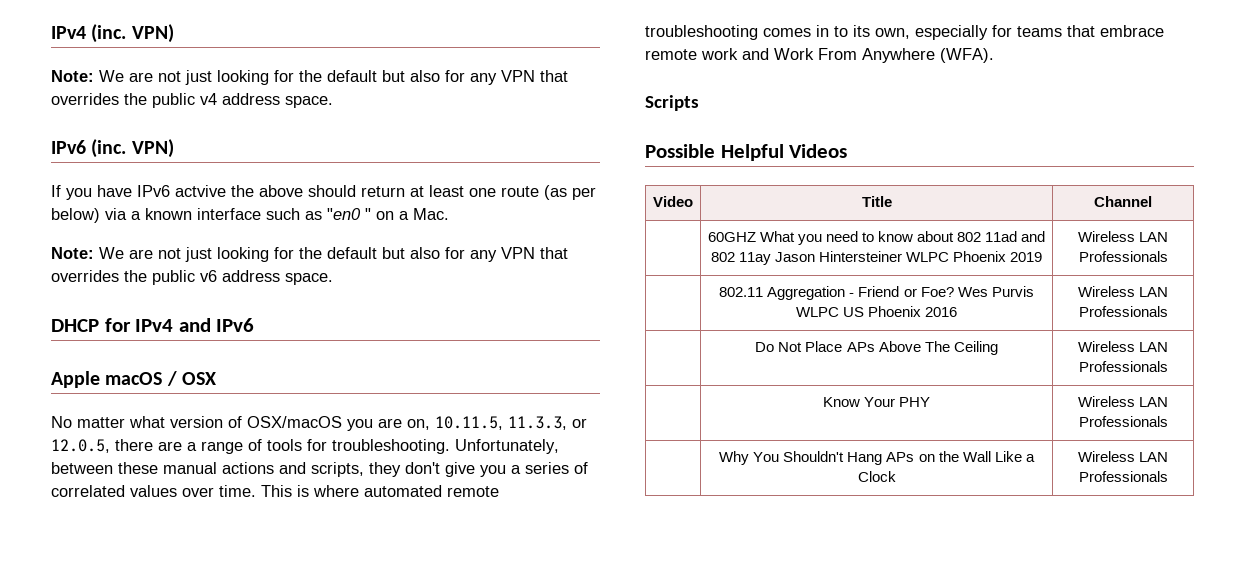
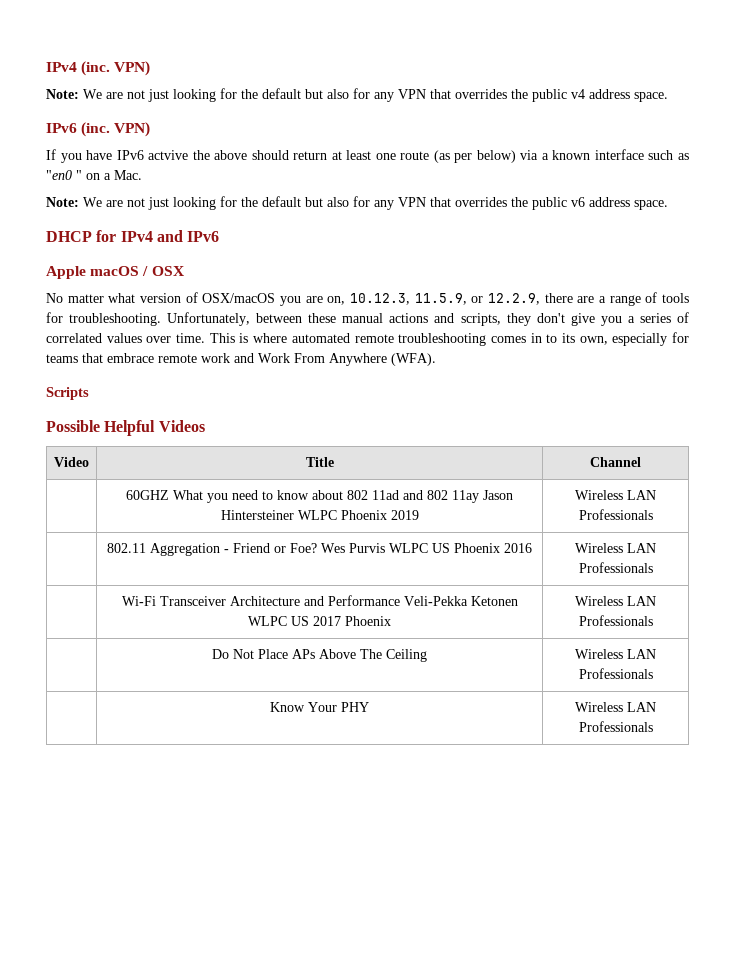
- No matter what version of OSX/macOS you are on, 10.11.5, 11.3.3, or 12.0.5, there are a range of tools for troubleshooting.
+ No matter what version of OSX/macOS you are on, 10.12.3, 11.5.9, or 12.2.9, there are a range of tools for troubleshooting.
+ | Wi-Fi Transceiver Architecture and Performance Veli-Pekka Ketonen WLPC US 2017 Phoenix | Wireless LAN Professionals
- | Why You Shouldn't Hang APs on the Wall Like a Clock | Wireless LAN Professionals

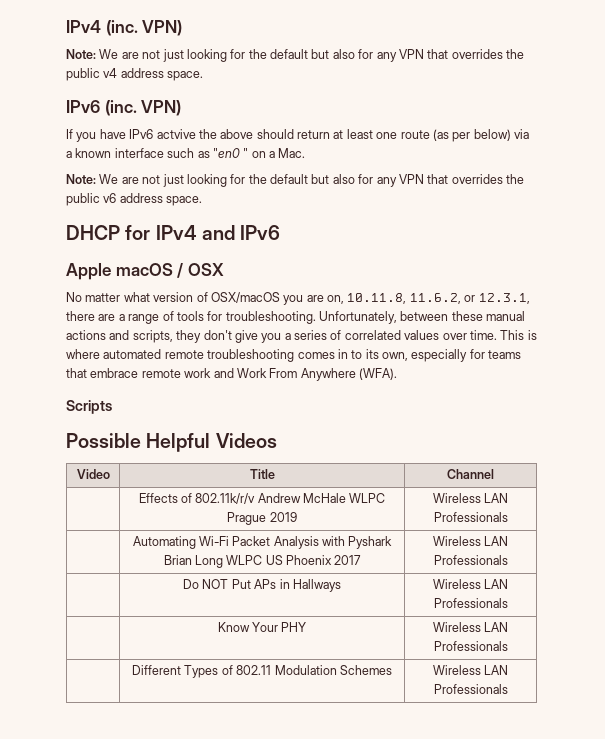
- No matter what version of OSX/macOS you are on, 10.12.3, 11.5.9, or 12.2.9, there are a range of tools for troubleshooting.
+ No matter what version of OSX/macOS you are on, 10.11.8, 11.6.2, or 12.3.1, there are a range of tools for troubleshooting.
- | 60GHZ What you need to know about 802 11ad and 802 11ay Jason Hintersteiner WLPC Phoenix 2019 | Wireless LAN Professionals
- | 802.11 Aggregation - Friend or Foe? Wes Purvis WLPC US Phoenix 2016 | Wireless LAN Professionals
- | Wi-Fi Transceiver Architecture and Performance Veli-Pekka Ketonen WLPC US 2017 Phoenix | Wireless LAN Professionals
+ | Effects of 802.11k/r/v Andrew McHale WLPC Prague 2019 | Wireless LAN Professionals
+ | Automating Wi-Fi Packet Analysis with Pyshark Brian Long WLPC US Phoenix 2017 | Wireless LAN Professionals
- | Do Not Place APs Above The Ceiling | Wireless LAN Professionals
+ | Do NOT Put APs in Hallways | Wireless LAN Professionals
+ | Different Types of 802.11 Modulation Schemes | Wireless LAN Professionals

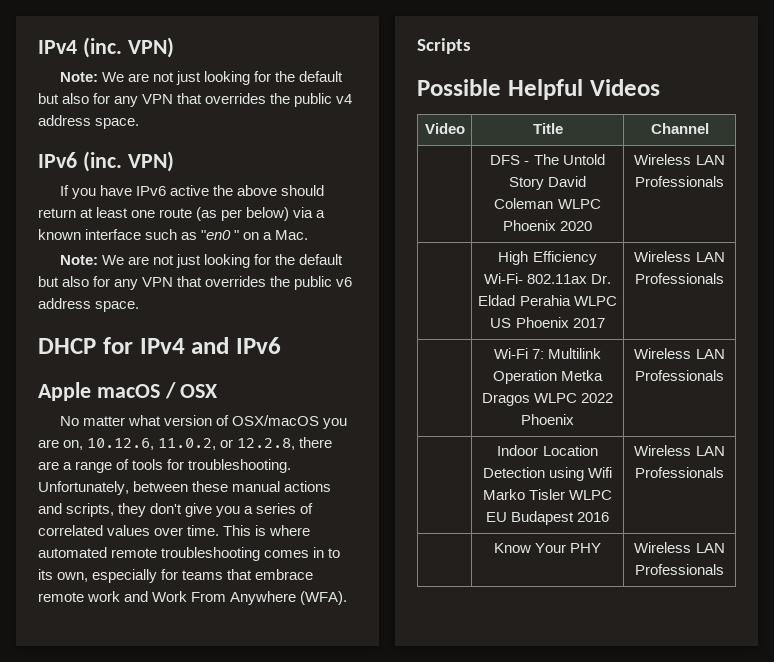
- If you have IPv6 actvive the above should return at least one route (as per below) via a known interface such as "en0 " on a Mac.
+ If you have IPv6 active the above should return at least one route (as per below) via a known interface such as "en0 " on a Mac.
- No matter what version of OSX/macOS you are on, 10.11.8, 11.6.2, or 12.3.1, there are a range of tools for troubleshooting.
+ No matter what version of OSX/macOS you are on, 10.12.6, 11.0.2, or 12.2.8, there are a range of tools for troubleshooting.
- | Effects of 802.11k/r/v Andrew McHale WLPC Prague 2019 | Wireless LAN Professionals
- | Automating Wi-Fi Packet Analysis with Pyshark Brian Long WLPC US Phoenix 2017 | Wireless LAN Professionals
+ | DFS - The Untold Story David Coleman WLPC Phoenix 2020 | Wireless LAN Professionals
+ | High Efficiency Wi-Fi- 802.11ax Dr. Eldad Perahia WLPC US Phoenix 2017 | Wireless LAN Professionals
- | Do NOT Put APs in Hallways | Wireless LAN Professionals
+ | Wi-Fi 7: Multilink Operation Metka Dragos WLPC 2022 Phoenix | Wireless LAN Professionals
+ | Indoor Location Detection using Wifi Marko Tisler WLPC EU Budapest 2016 | Wireless LAN Professionals
- | Different Types of 802.11 Modulation Schemes | Wireless LAN Professionals

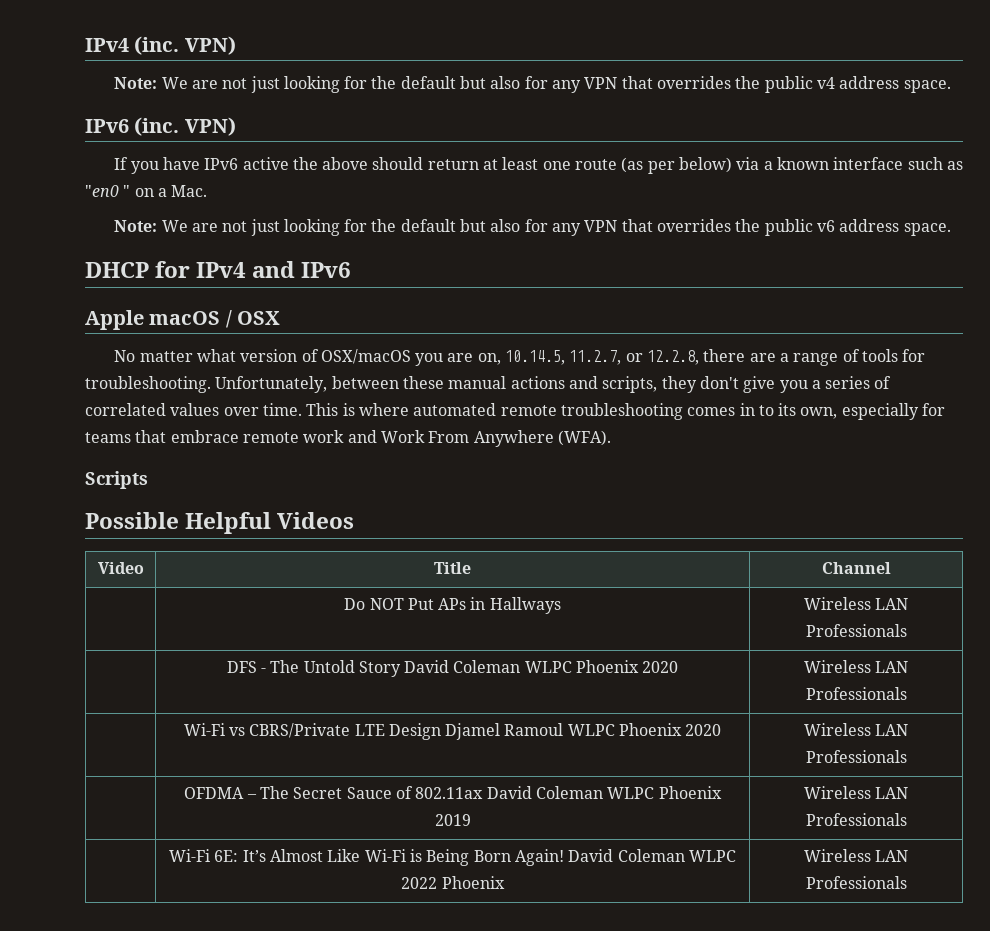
- No matter what version of OSX/macOS you are on, 10.12.6, 11.0.2, or 12.2.8, there are a range of tools for troubleshooting.
+ No matter what version of OSX/macOS you are on, 10.14.5, 11.2.7, or 12.2.8, there are a range of tools for troubleshooting.
+ | Do NOT Put APs in Hallways | Wireless LAN Professionals
- | High Efficiency Wi-Fi- 802.11ax Dr. Eldad Perahia WLPC US Phoenix 2017 | Wireless LAN Professionals
- | Wi-Fi 7: Multilink Operation Metka Dragos WLPC 2022 Phoenix | Wireless LAN Professionals
+ | Wi-Fi vs CBRS/Private LTE Design Djamel Ramoul WLPC Phoenix 2020 | Wireless LAN Professionals
+ | OFDMA – The Secret Sauce of 802.11ax David Coleman WLPC Phoenix 2019 | Wireless LAN Professionals
+ | Wi-Fi 6E: It’s Almost Like Wi-Fi is Being Born Again! David Coleman WLPC 2022 Phoenix | Wireless LAN Professionals
- | Indoor Location Detection using Wifi Marko Tisler WLPC EU Budapest 2016 | Wireless LAN Professionals
- | Know Your PHY | Wireless LAN Professionals

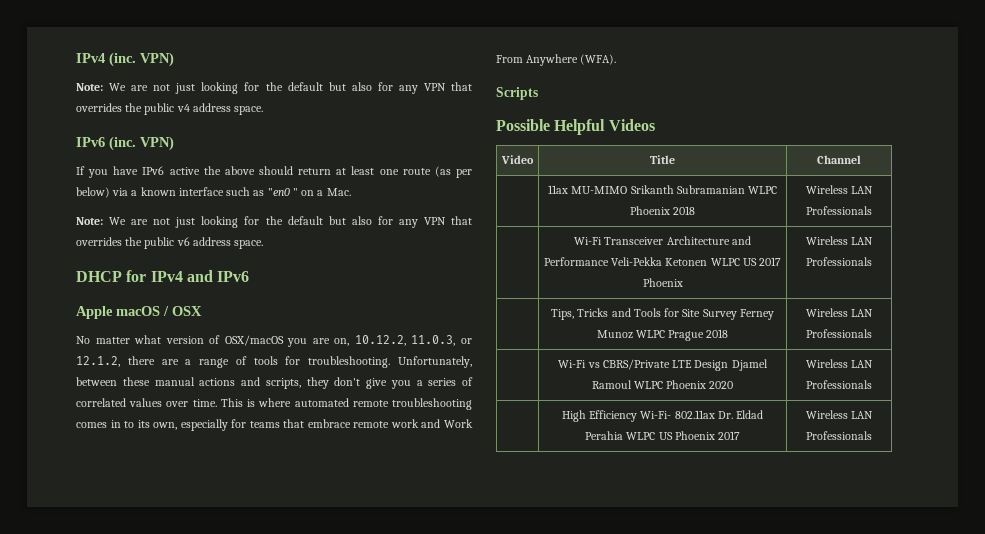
- No matter what version of OSX/macOS you are on, 10.14.5, 11.2.7, or 12.2.8, there are a range of tools for troubleshooting.
+ No matter what version of OSX/macOS you are on, 10.12.2, 11.0.3, or 12.1.2, there are a range of tools for troubleshooting.
- | Do NOT Put APs in Hallways | Wireless LAN Professionals
- | DFS - The Untold Story David Coleman WLPC Phoenix 2020 | Wireless LAN Professionals
+ | 11ax MU-MIMO Srikanth Subramanian WLPC Phoenix 2018 | Wireless LAN Professionals
+ | Wi-Fi Transceiver Architecture and Performance Veli-Pekka Ketonen WLPC US 2017 Phoenix | Wireless LAN Professionals
+ | Tips, Tricks and Tools for Site Survey Ferney Munoz WLPC Prague 2018 | Wireless LAN Professionals
- | OFDMA – The Secret Sauce of 802.11ax David Coleman WLPC Phoenix 2019 | Wireless LAN Professionals
- | Wi-Fi 6E: It’s Almost Like Wi-Fi is Being Born Again! David Coleman WLPC 2022 Phoenix | Wireless LAN Professionals
+ | High Efficiency Wi-Fi- 802.11ax Dr. Eldad Perahia WLPC US Phoenix 2017 | Wireless LAN Professionals

